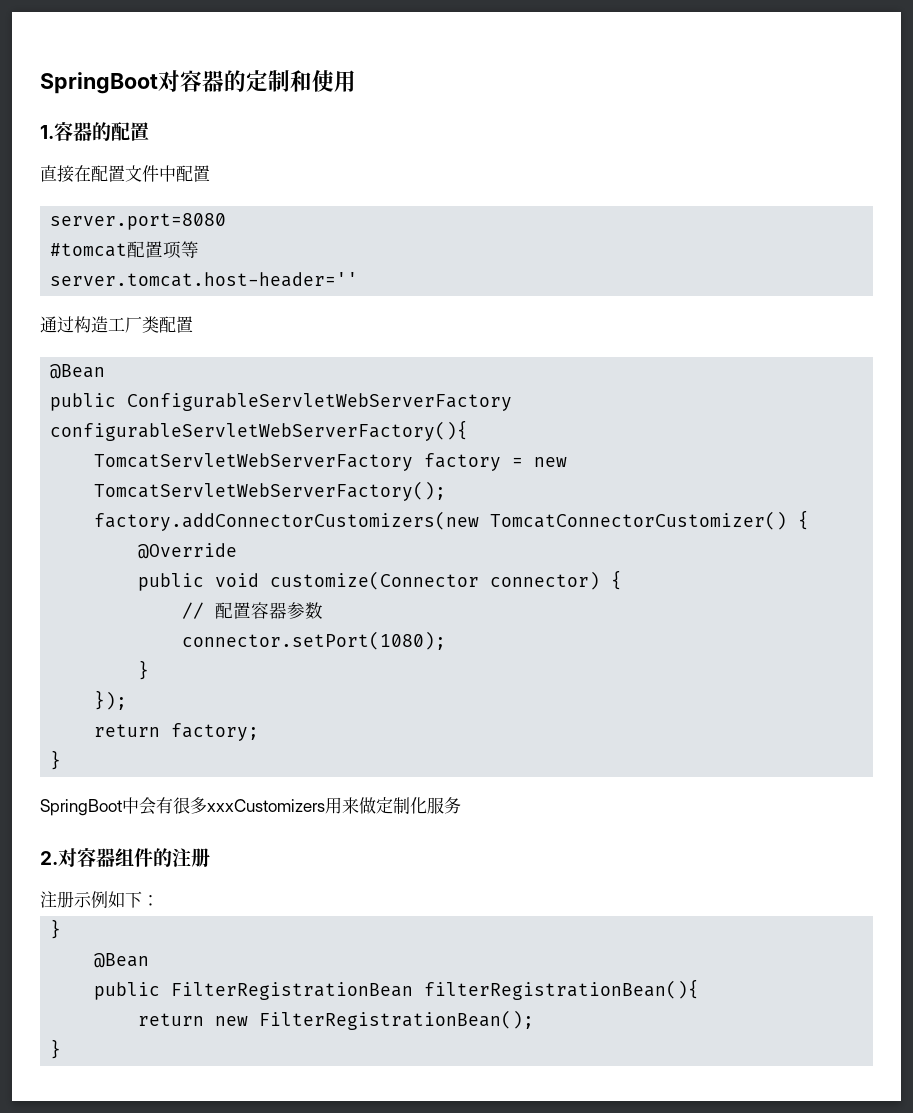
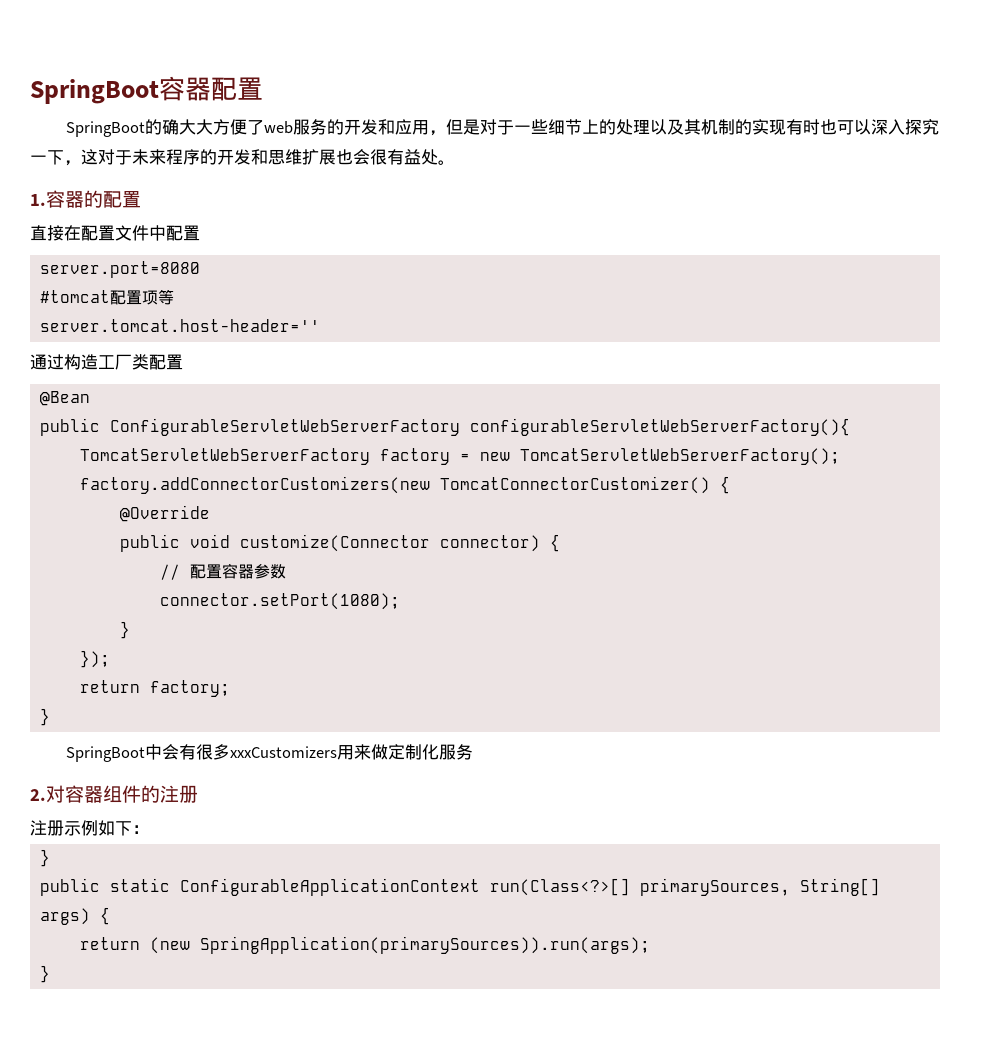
- SpringBoot对容器的定制和使用
+ SpringBoot容器配置
+ SpringBoot的确大大方便了web服务的开发和应用，但是对于一些细节上的处理以及其机制的实现有时也可以深入探究一下，这对于未来程序的开发和思维扩展也会很有益处。
  注册示例如下：
  }
- @Bean
- public FilterRegistrationBean filterRegistrationBean(){
- return new FilterRegistrationBean();
+ public static ConfigurableApplicationContext run(Class<?>[] primarySources, String[] args) {
+ return (new SpringApplication(primarySources)).run(args);

